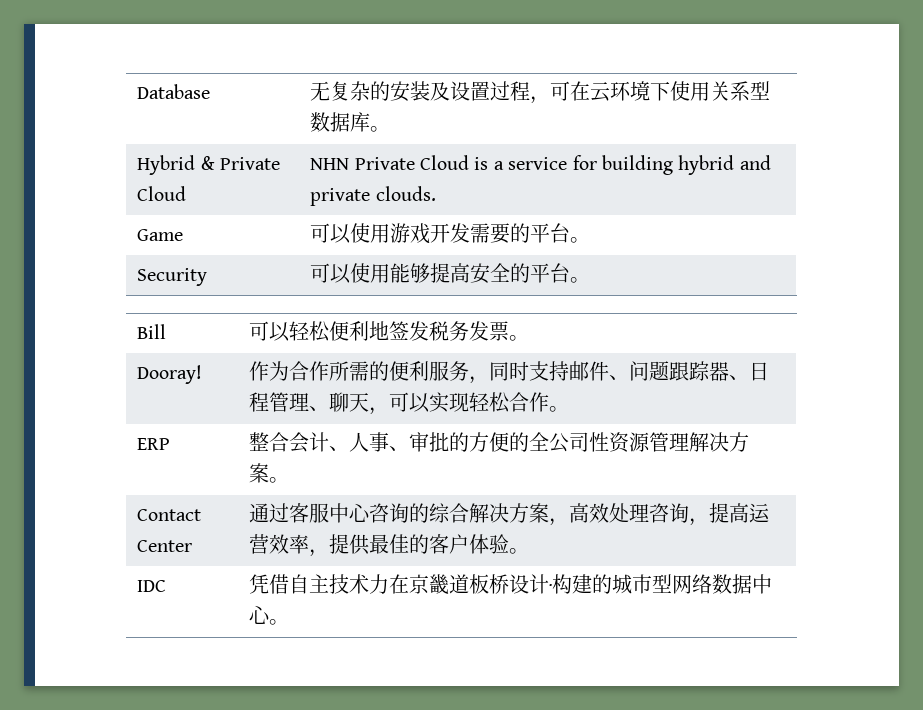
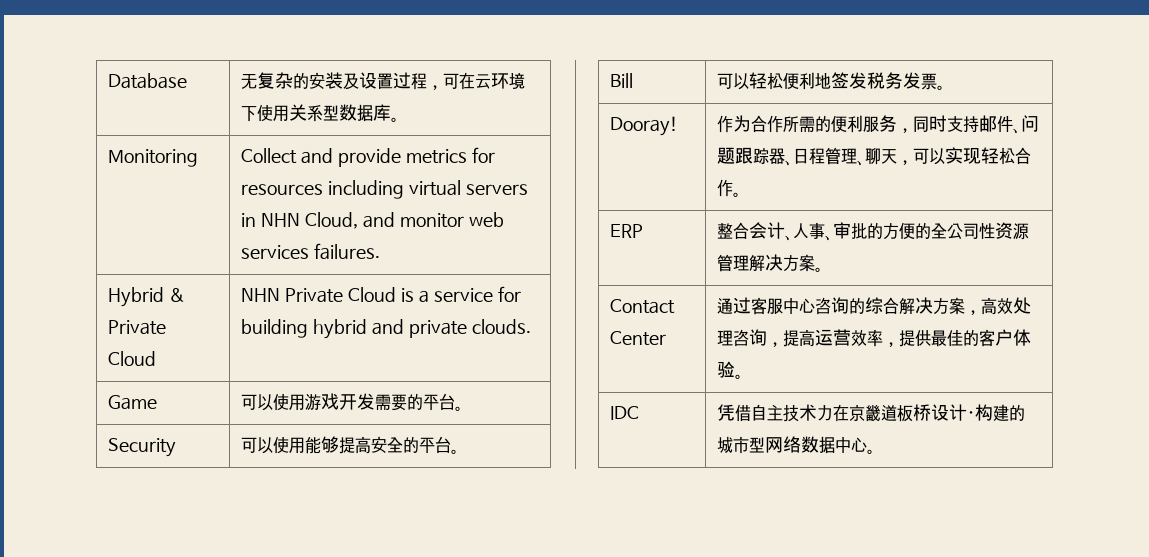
+ Monitoring | Collect and provide metrics for resources including virtual servers in NHN Cloud, and monitor web services failures.

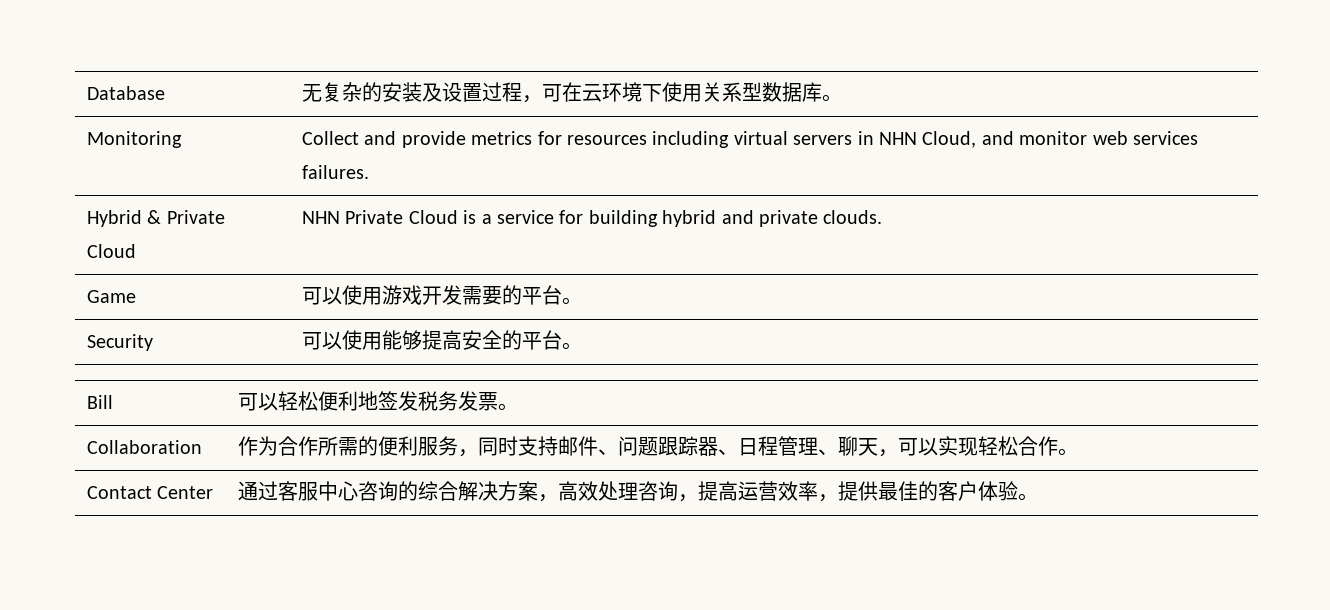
- Dooray! | 作为合作所需的便利服务，同时支持邮件、问题跟踪器、日程管理、聊天，可以实现轻松合作。
+ Collaboration | 作为合作所需的便利服务，同时支持邮件、问题跟踪器、日程管理、聊天，可以实现轻松合作。
- ERP | 整合会计、人事、审批的方便的全公司性资源管理解决方案。
- IDC | 凭借自主技术力在京畿道板桥设计·构建的城市型网络数据中心。

